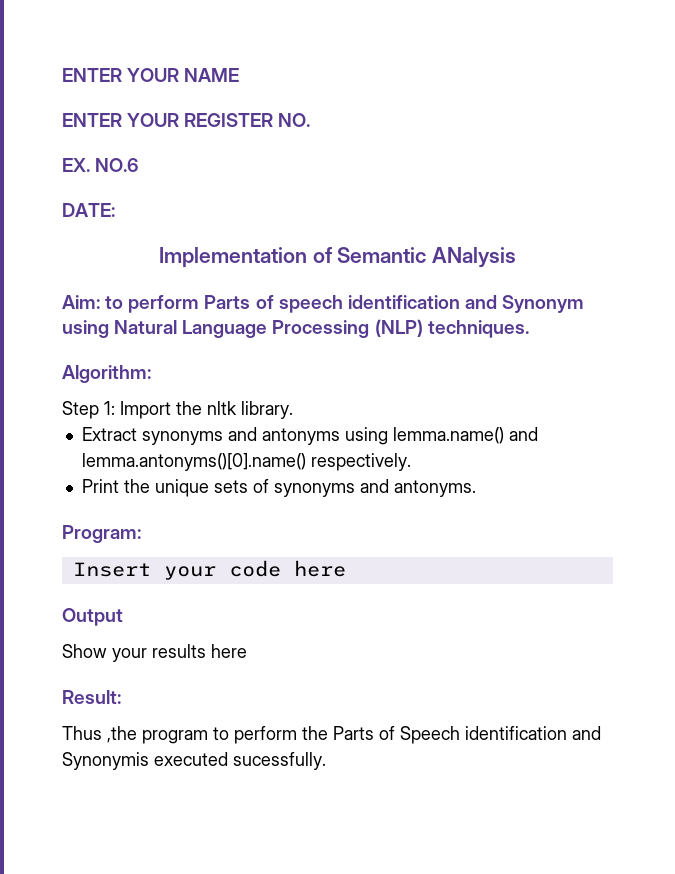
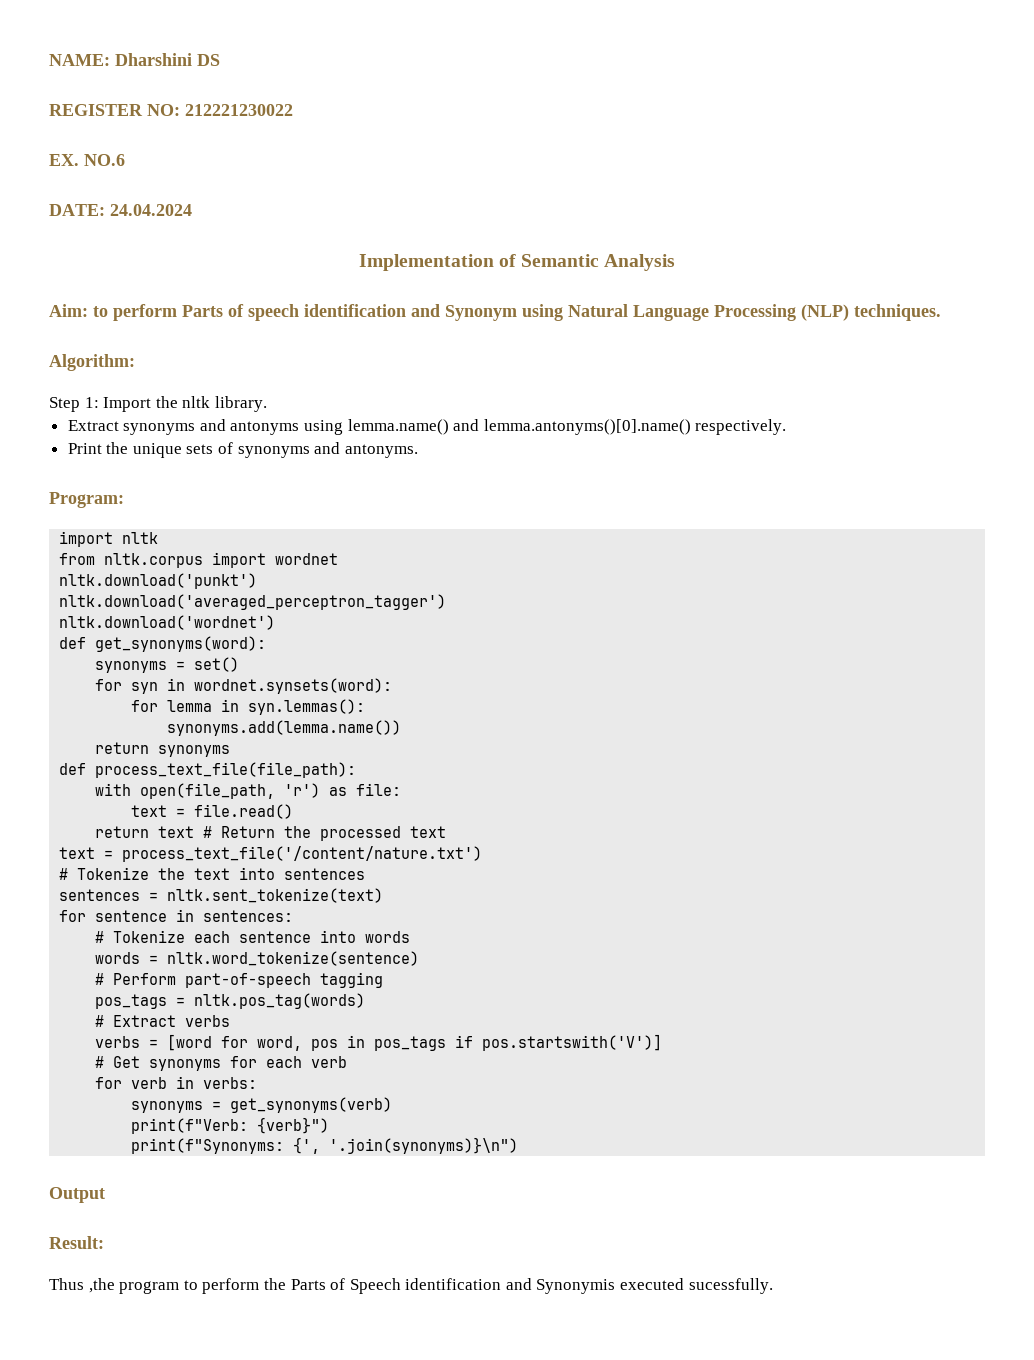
- ENTER YOUR NAME
- ENTER YOUR REGISTER NO.
+ NAME: Dharshini DS
+ REGISTER NO: 212221230022
- DATE:
+ DATE: 24.04.2024
- Implementation of Semantic ANalysis
+ Implementation of Semantic Analysis
- Insert your code here
+ import nltk
+ from nltk.corpus import wordnet
+ nltk.download('punkt')
+ nltk.download('averaged_perceptron_tagger')
+ nltk.download('wordnet')
+ def get_synonyms(word):
+ synonyms = set()
+ for syn in wordnet.synsets(word):
+ for lemma in syn.lemmas():
+ synonyms.add(lemma.name())
+ return synonyms
+ def process_text_file(file_path):
+ with open(file_path, 'r') as file:
+ text = file.read()
+ return text # Return the processed text
+ text = process_text_file('/content/nature.txt')
+ # Tokenize the text into sentences
+ sentences = nltk.sent_tokenize(text)
+ for sentence in sentences:
+ # Tokenize each sentence into words
+ words = nltk.word_tokenize(sentence)
+ # Perform part-of-speech tagging
+ pos_tags = nltk.pos_tag(words)
+ # Extract verbs
+ verbs = [word for word, pos in pos_tags if pos.startswith('V')]
+ # Get synonyms for each verb
+ for verb in verbs:
+ synonyms = get_synonyms(verb)
+ print(f"Verb: {verb}")
+ print(f"Synonyms: {', '.join(synonyms)}\n")
  Output
- Show your results here

